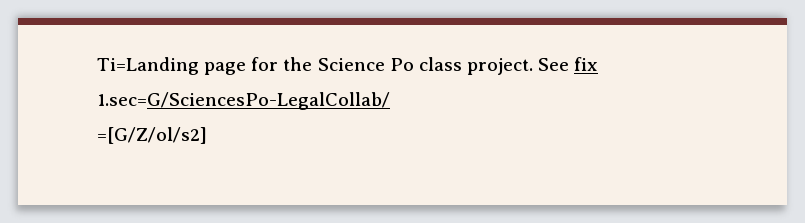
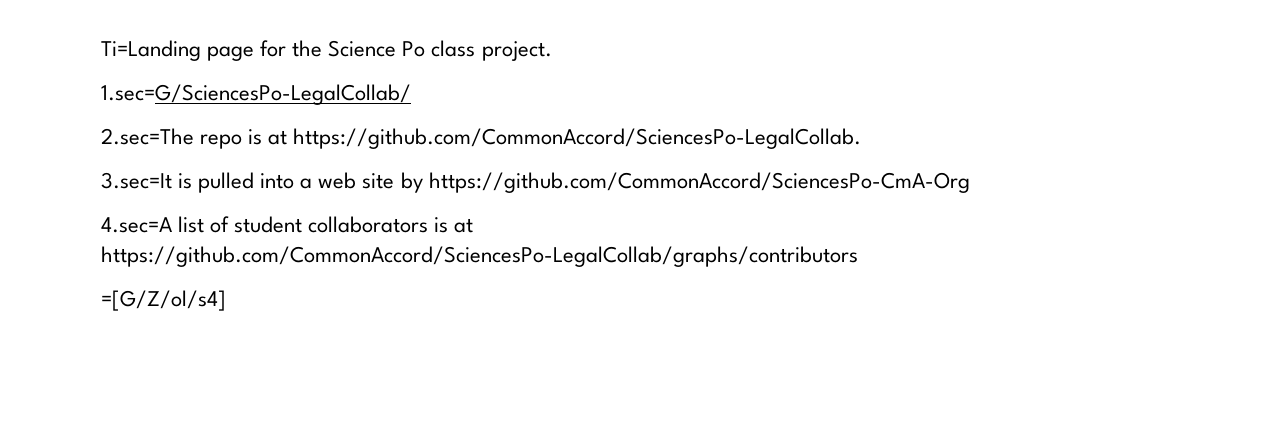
- See fix
- =[G/Z/ol/s2]
+ 2.sec=The repo is at https://github.com/CommonAccord/SciencesPo-LegalCollab.
+ 3.sec=It is pulled into a web site by https://github.com/CommonAccord/SciencesPo-CmA-Org
+ 4.sec=A list of student collaborators is at https://github.com/CommonAccord/SciencesPo-LegalCollab/graphs/contributors
+ =[G/Z/ol/s4]

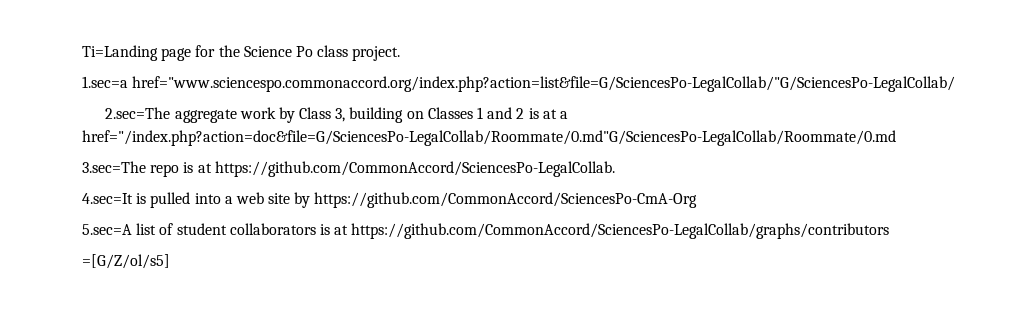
- 1.sec=G/SciencesPo-LegalCollab/
+ 1.sec=a href="www.sciencespo.commonaccord.org/index.php?action=list&file=G/SciencesPo-LegalCollab/"G/SciencesPo-LegalCollab/
- 2.sec=The repo is at https://github.com/CommonAccord/SciencesPo-LegalCollab.
+ 2.sec=The aggregate work by Class 3, building on Classes 1 and 2 is at a href="/index.php?action=doc&file=G/SciencesPo-LegalCollab/Roommate/0.md"G/SciencesPo-LegalCollab/Roommate/0.md
+ 3.sec=The repo is at https://github.com/CommonAccord/SciencesPo-LegalCollab.
- 3.sec=It is pulled into a web site by https://github.com/CommonAccord/SciencesPo-CmA-Org
+ 4.sec=It is pulled into a web site by https://github.com/CommonAccord/SciencesPo-CmA-Org
- 4.sec=A list of student collaborators is at https://github.com/CommonAccord/SciencesPo-LegalCollab/graphs/contributors
+ 5.sec=A list of student collaborators is at https://github.com/CommonAccord/SciencesPo-LegalCollab/graphs/contributors
- =[G/Z/ol/s4]
+ =[G/Z/ol/s5]

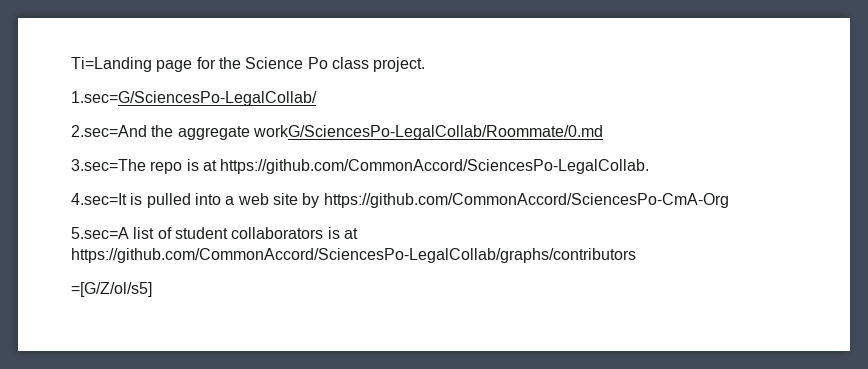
- 1.sec=a href="www.sciencespo.commonaccord.org/index.php?action=list&file=G/SciencesPo-LegalCollab/"G/SciencesPo-LegalCollab/
- 2.sec=The aggregate work by Class 3, building on Classes 1 and 2 is at a href="/index.php?action=doc&file=G/SciencesPo-LegalCollab/Roommate/0.md"G/SciencesPo-LegalCollab/Roommate/0.md
+ 1.sec=G/SciencesPo-LegalCollab/
+ 2.sec=And the aggregate workG/SciencesPo-LegalCollab/Roommate/0.md

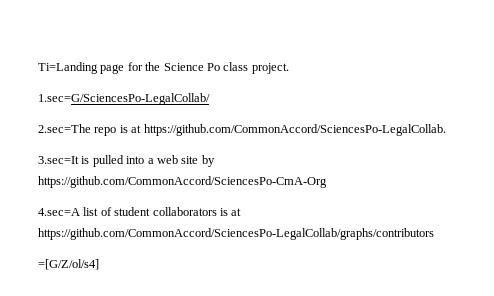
- 2.sec=And the aggregate workG/SciencesPo-LegalCollab/Roommate/0.md
- 3.sec=The repo is at https://github.com/CommonAccord/SciencesPo-LegalCollab.
+ 2.sec=The repo is at https://github.com/CommonAccord/SciencesPo-LegalCollab.
- 4.sec=It is pulled into a web site by https://github.com/CommonAccord/SciencesPo-CmA-Org
+ 3.sec=It is pulled into a web site by https://github.com/CommonAccord/SciencesPo-CmA-Org
- 5.sec=A list of student collaborators is at https://github.com/CommonAccord/SciencesPo-LegalCollab/graphs/contributors
+ 4.sec=A list of student collaborators is at https://github.com/CommonAccord/SciencesPo-LegalCollab/graphs/contributors
- =[G/Z/ol/s5]
+ =[G/Z/ol/s4]

